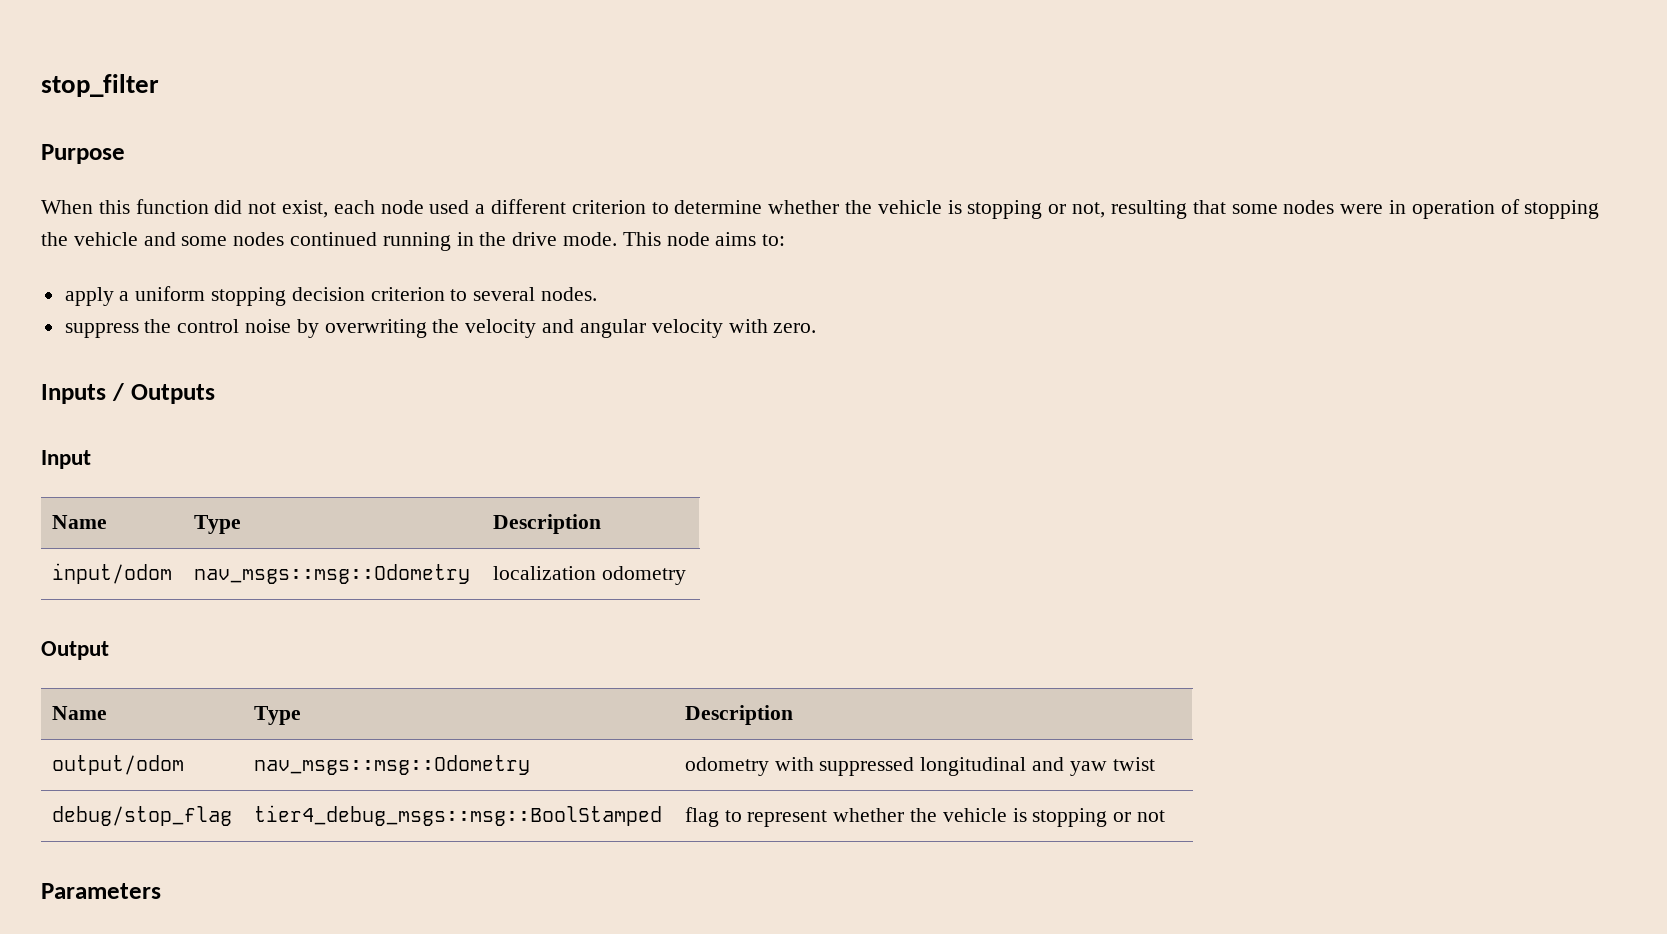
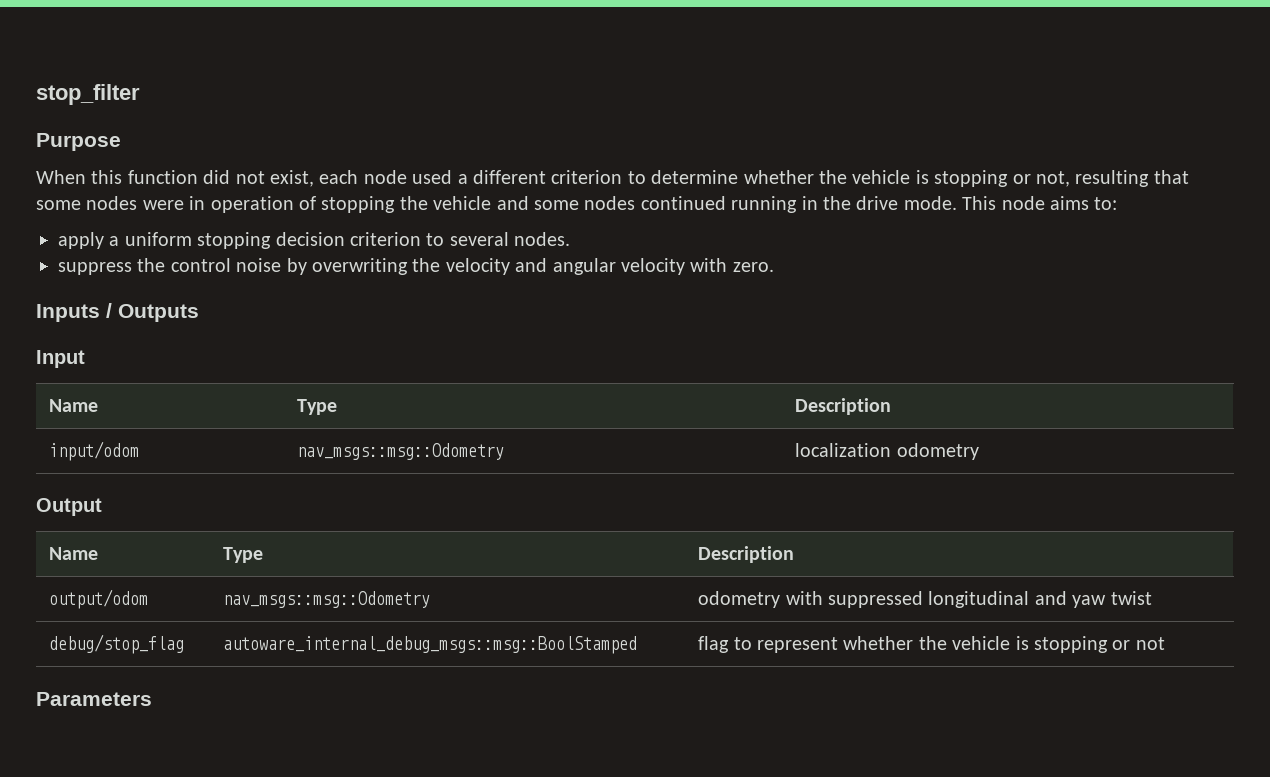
- debug/stop_flag | tier4_debug_msgs::msg::BoolStamped | flag to represent whether the vehicle is stopping or not
+ debug/stop_flag | autoware_internal_debug_msgs::msg::BoolStamped | flag to represent whether the vehicle is stopping or not

